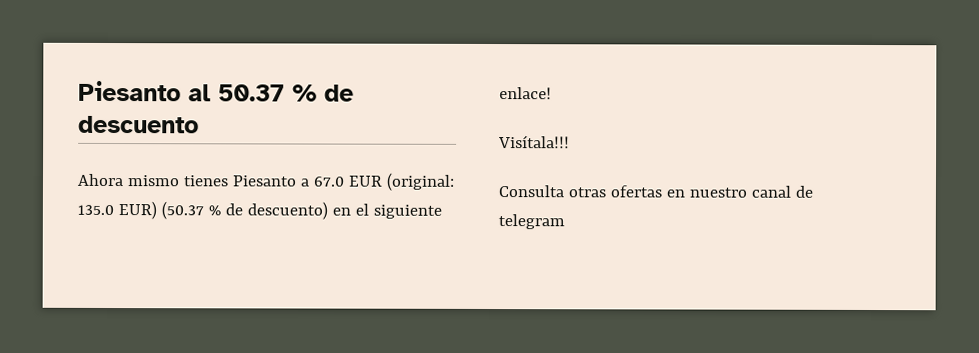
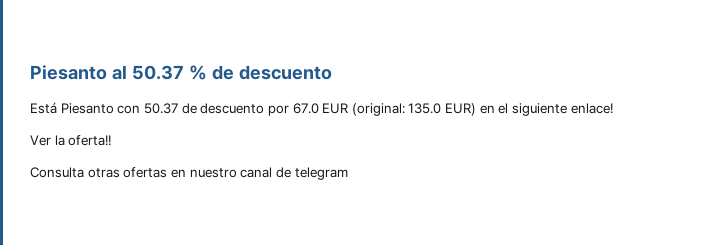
- Ahora mismo tienes Piesanto a 67.0 EUR (original: 135.0 EUR) (50.37 % de descuento) en el siguiente enlace!
+ Está Piesanto con 50.37 de descuento por 67.0 EUR (original: 135.0 EUR) en el siguiente enlace!
- Visítala!!!
+ Ver la oferta!!

